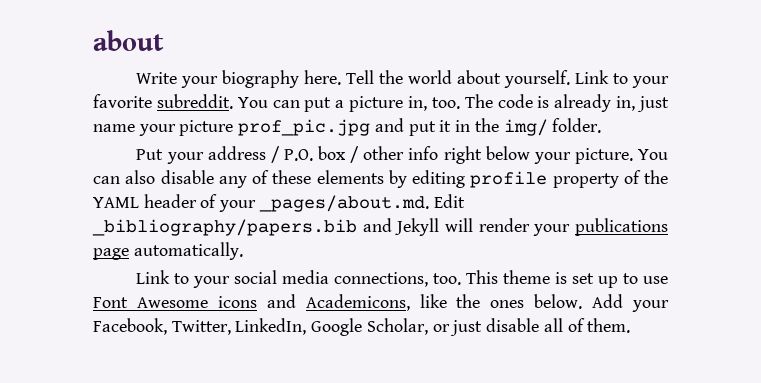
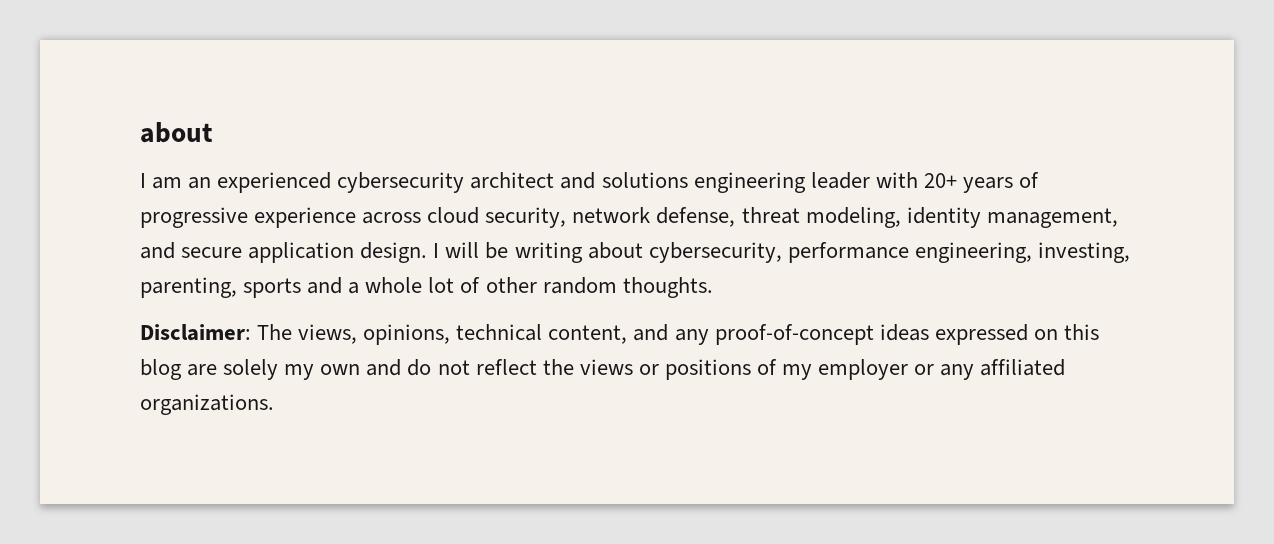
- Write your biography here. Tell the world about yourself. Link to your favorite subreddit. You can put a picture in, too. The code is already in, just name your picture prof_pic.jpg and put it in the img/ folder.
- Put your address / P.O. box / other info right below your picture. You can also disable any of these elements by editing profile property of the YAML header of your _pages/about.md. Edit _bibliography/papers.bib and Jekyll will render your publications page automatically.
- Link to your social media connections, too. This theme is set up to use Font Awesome icons and Academicons, like the ones below. Add your Facebook, Twitter, LinkedIn, Google Scholar, or just disable all of them.
+ I am an experienced cybersecurity architect and solutions engineering leader with 20+ years of progressive experience across cloud security, network defense, threat modeling, identity management, and secure application design. I will be writing about cybersecurity, performance engineering, investing, parenting, sports and a whole lot of other random thoughts.
+ Disclaimer: The views, opinions, technical content, and any proof-of-concept ideas expressed on this blog are solely my own and do not reflect the views or positions of my employer or any affiliated organizations.

